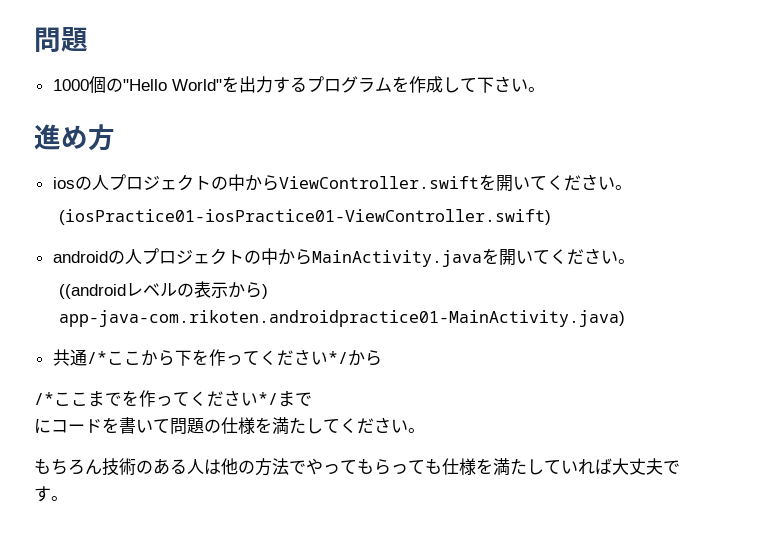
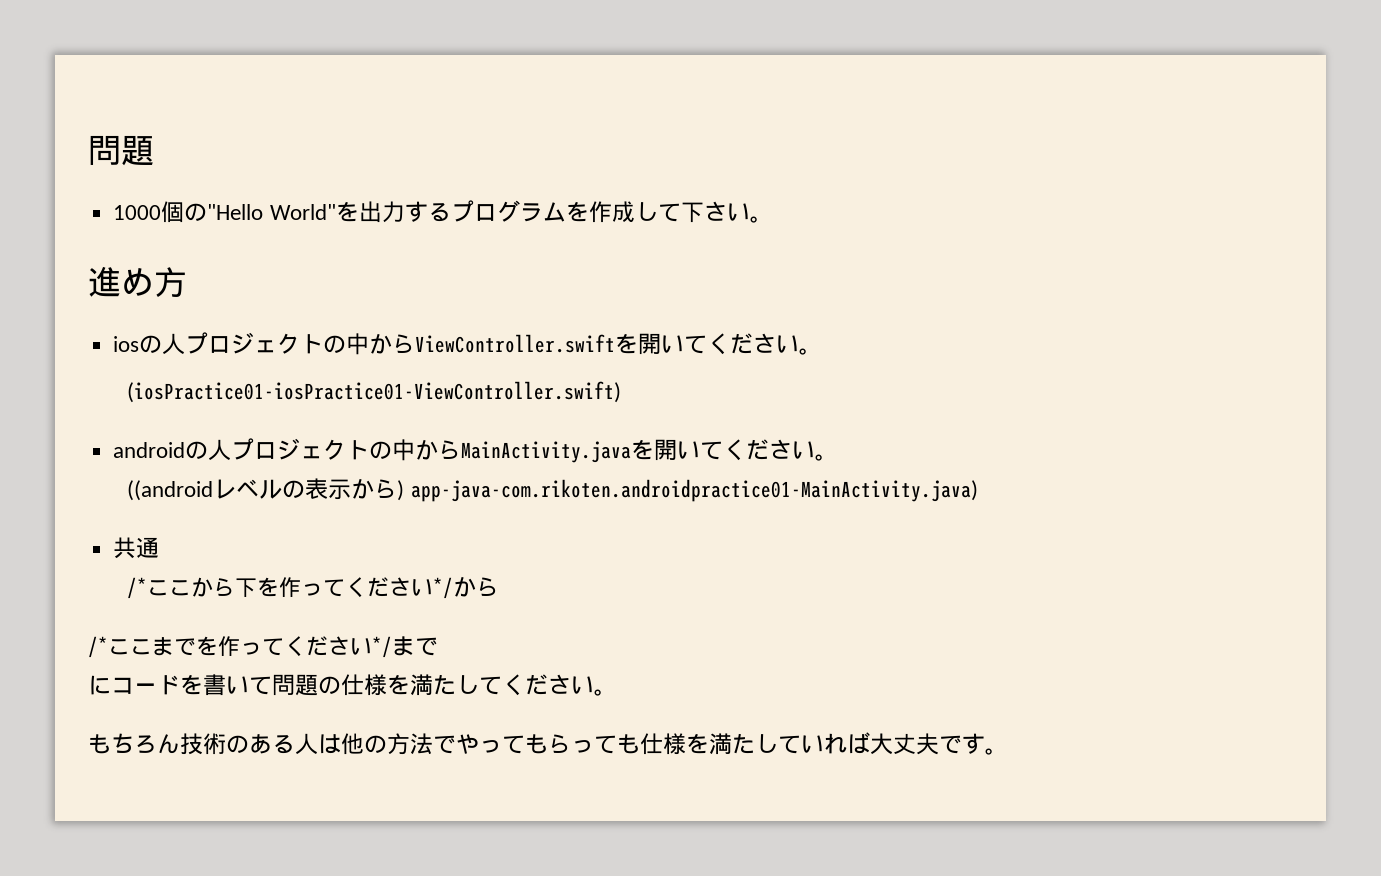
- 共通/*ここから下を作ってください*/から
+ 共通
+ /*ここから下を作ってください*/から

